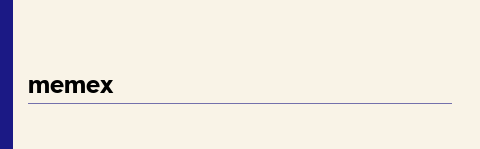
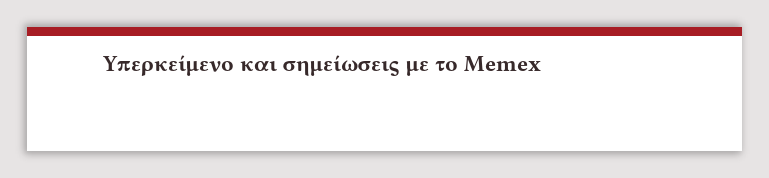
- memex
+ Υπερκείμενο και σημείωσεις με το Memex

